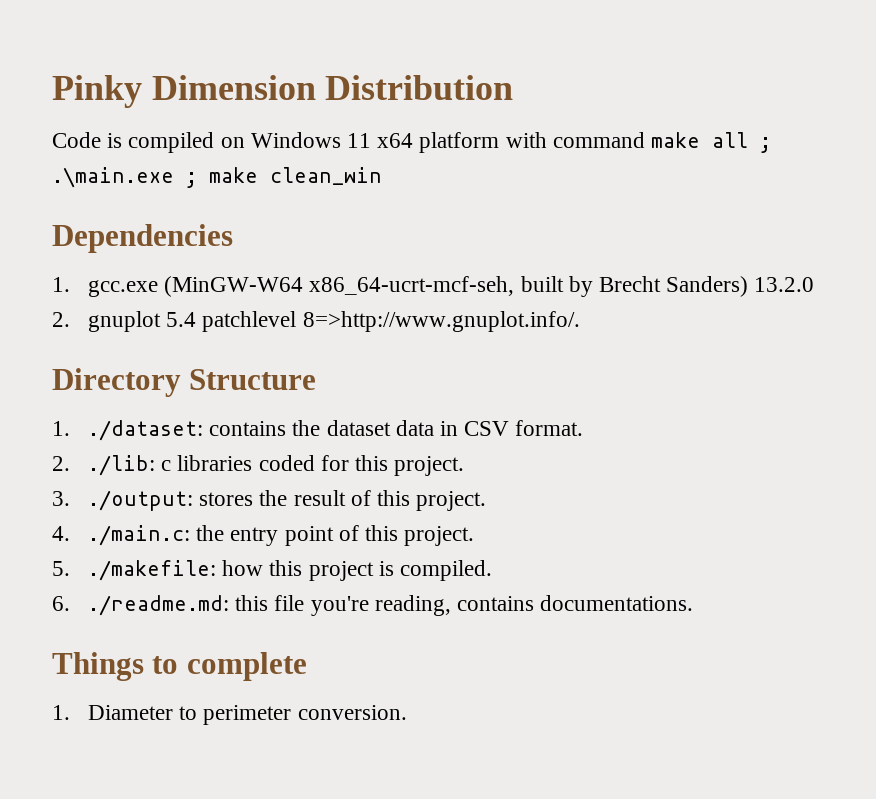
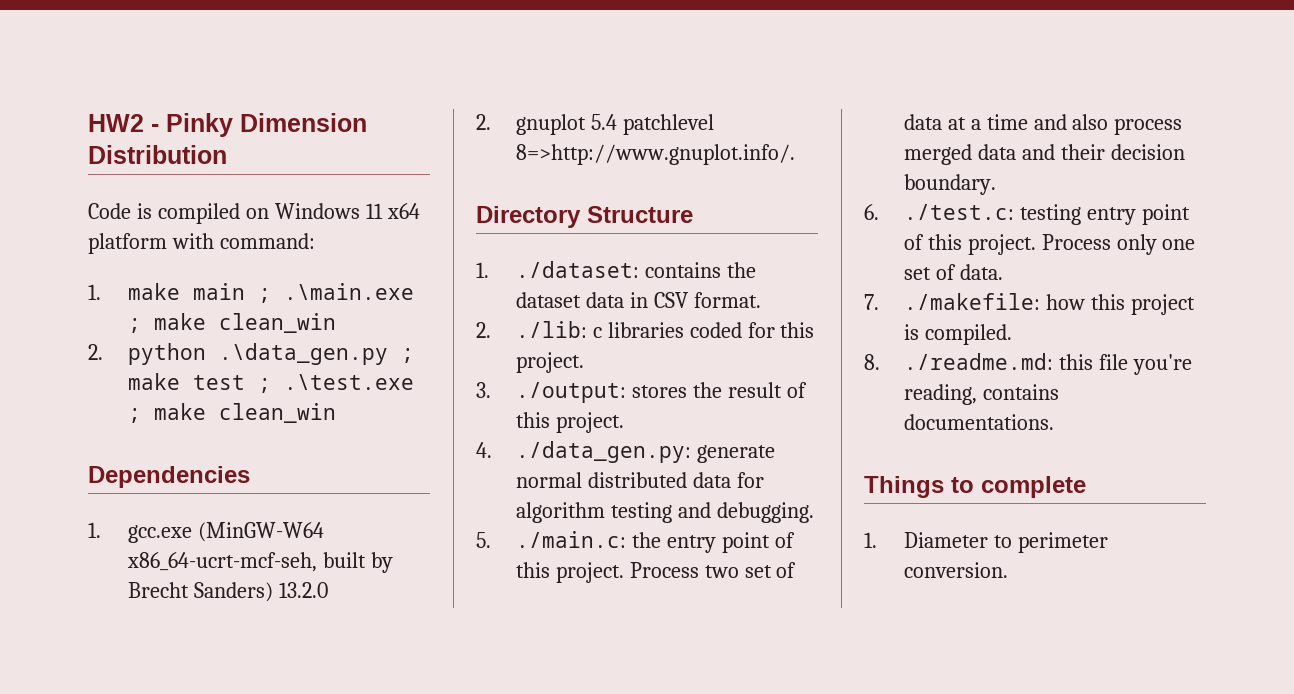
- Pinky Dimension Distribution
+ HW2 - Pinky Dimension Distribution
- Code is compiled on Windows 11 x64 platform with command make all ; .\main.exe ; make clean_win
+ Code is compiled on Windows 11 x64 platform with command:
+ 1. make main ; .\main.exe ; make clean_win
+ 2. python .\data_gen.py ; make test ; .\test.exe ; make clean_win
- 4. ./main.c: the entry point of this project.
- 5. ./makefile: how this project is compiled.
+ 4. ./data_gen.py: generate normal distributed data for algorithm testing and debugging.
+ 5. ./main.c: the entry point of this project. Process two set of data at a time and also process merged data and their decision boundary.
+ 6. ./test.c: testing entry point of this project. Process only one set of data.
+ 7. ./makefile: how this project is compiled.
- 6. ./readme.md: this file you're reading, contains documentations.
+ 8. ./readme.md: this file you're reading, contains documentations.

